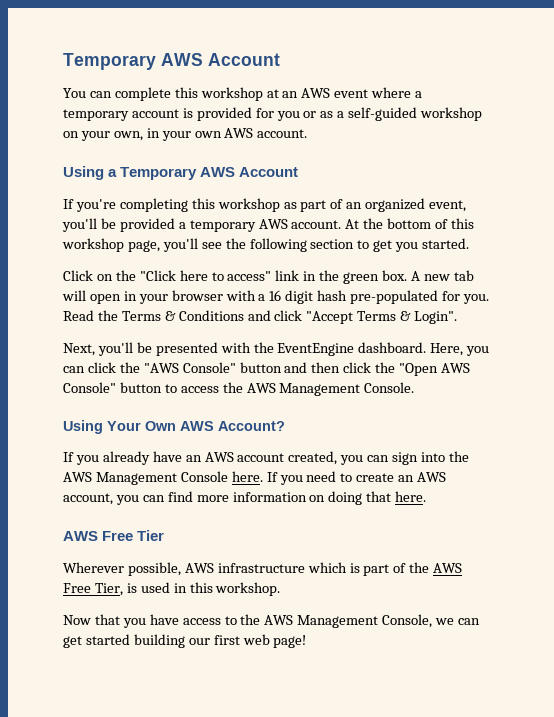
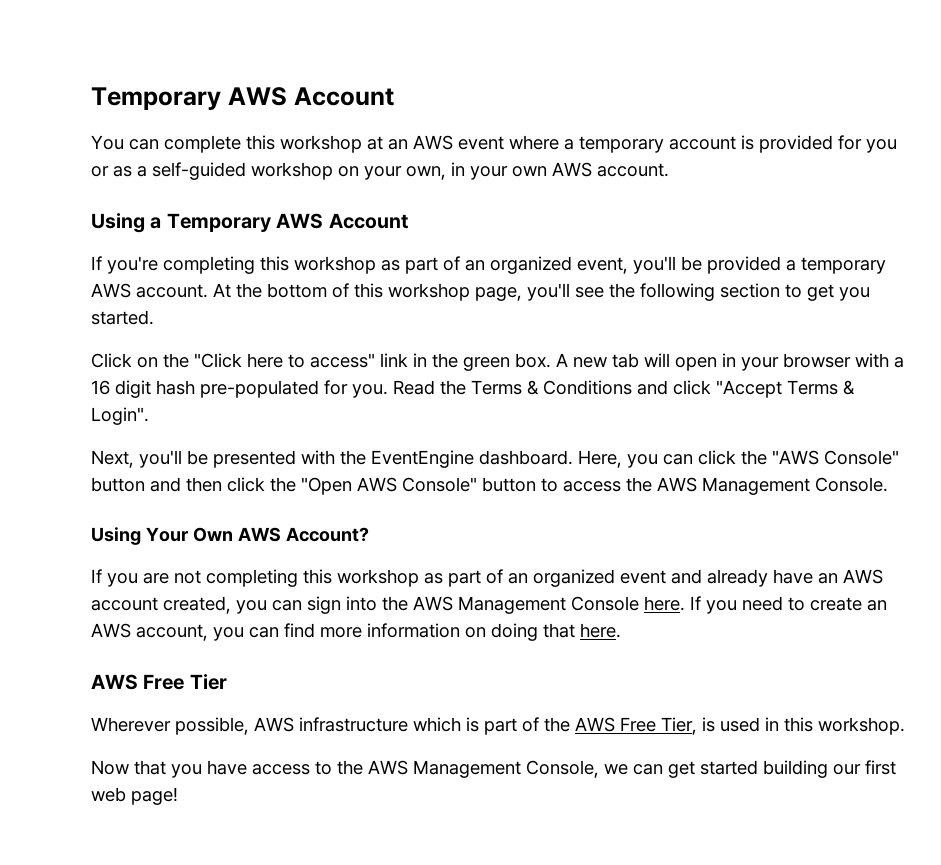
- If you already have an AWS account created, you can sign into the AWS Management Console here.
+ If you are not completing this workshop as part of an organized event and already have an AWS account created, you can sign into the AWS Management Console here.

